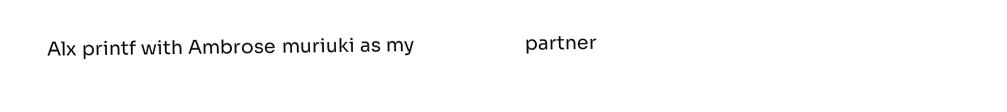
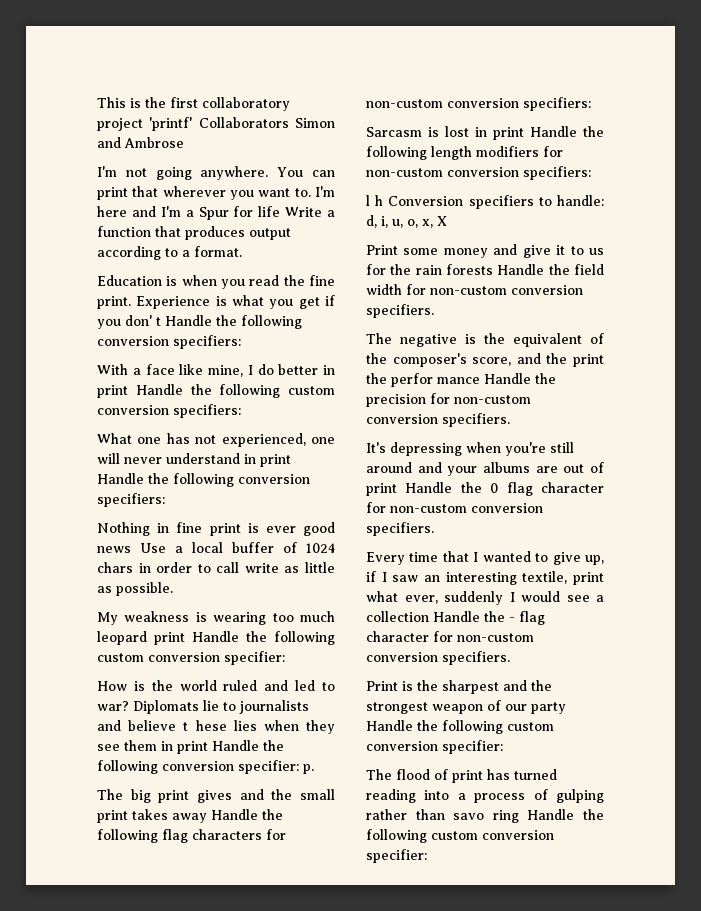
- Alx printf with Ambrose muriuki as my partner
+ This is the first collaboratory project 'printf' Collaborators Simon and Ambrose
+ I'm not going anywhere. You can print that wherever you want to. I'm here and I'm a Spur for life Write a function that produces output according to a format.
+ Education is when you read the fine print. Experience is what you get if you don' t Handle the following conversion specifiers:
+ With a face like mine, I do better in print Handle the following custom conversion specifiers:
+ What one has not experienced, one will never understand in print Handle the following conversion specifiers:
+ Nothing in fine print is ever good news Use a local buffer of 1024 chars in order to call write as little as possible.
+ My weakness is wearing too much leopard print Handle the following custom conversion specifier:
+ How is the world ruled and led to war? Diplomats lie to journalists and believe t hese lies when they see them in print Handle the following conversion specifier: p.
+ The big print gives and the small print takes away Handle the following flag characters for non-custom conversion specifiers:
+ Sarcasm is lost in print Handle the following length modifiers for non-custom conversion specifiers:
+ l h Conversion specifiers to handle: d, i, u, o, x, X
+ Print some money and give it to us for the rain forests Handle the field width for non-custom conversion specifiers.
+ The negative is the equivalent of the composer's score, and the print the perfor mance Handle the precision for non-custom conversion specifiers.
+ It's depressing when you're still around and your albums are out of print Handle the 0 flag character for non-custom conversion specifiers.
+ Every time that I wanted to give up, if I saw an interesting textile, print what ever, suddenly I would see a collection Handle the - flag character for non-custom conversion specifiers.
+ Print is the sharpest and the strongest weapon of our party Handle the following custom conversion specifier:
+ The flood of print has turned reading into a process of gulping rather than savo ring Handle the following custom conversion specifier:

